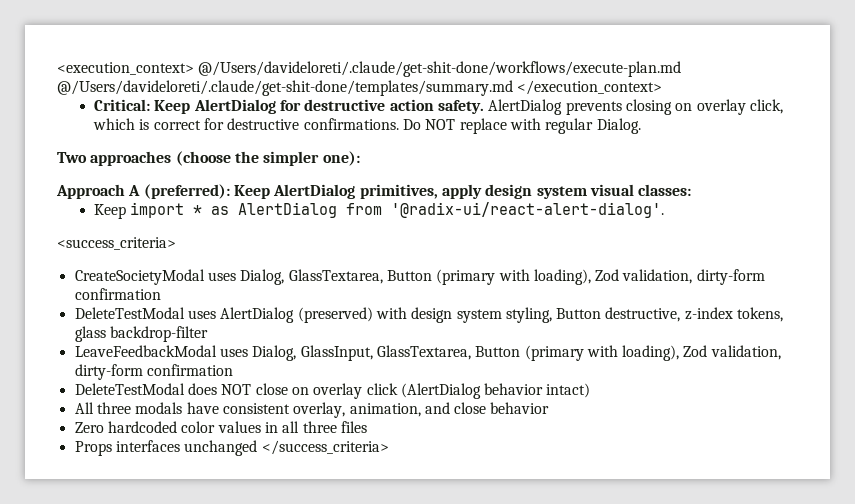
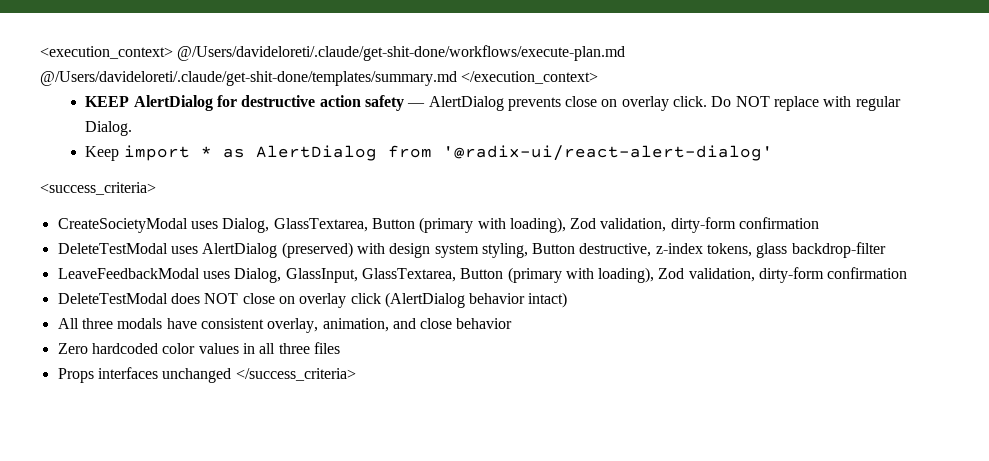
- Critical: Keep AlertDialog for destructive action safety. AlertDialog prevents closing on overlay click, which is correct for destructive confirmations.
+ KEEP AlertDialog for destructive action safety — AlertDialog prevents close on overlay click.
- Two approaches (choose the simpler one):
- Approach A (preferred): Keep AlertDialog primitives, apply design system visual classes:
- Keep import * as AlertDialog from '@radix-ui/react-alert-dialog'.
+ Keep import * as AlertDialog from '@radix-ui/react-alert-dialog'

